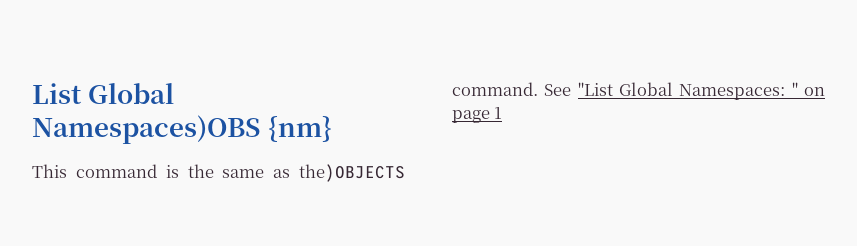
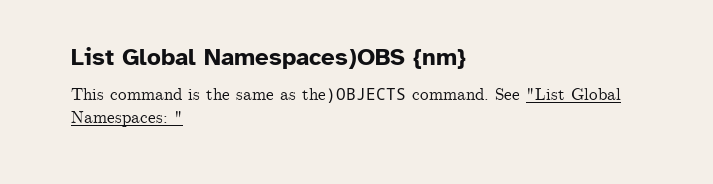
- See "List Global Namespaces: " on page 1
+ See "List Global Namespaces: "

